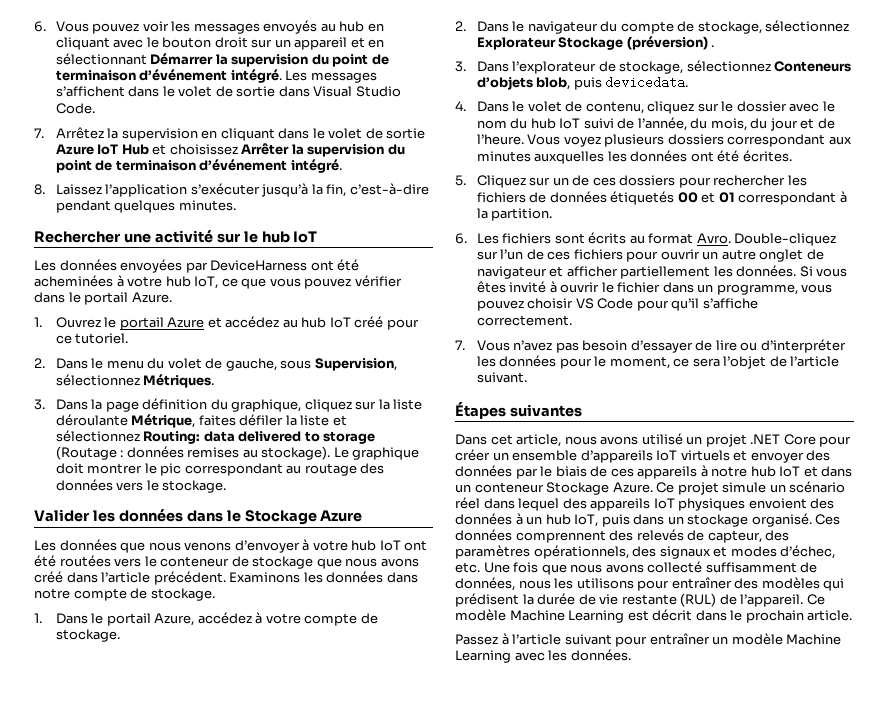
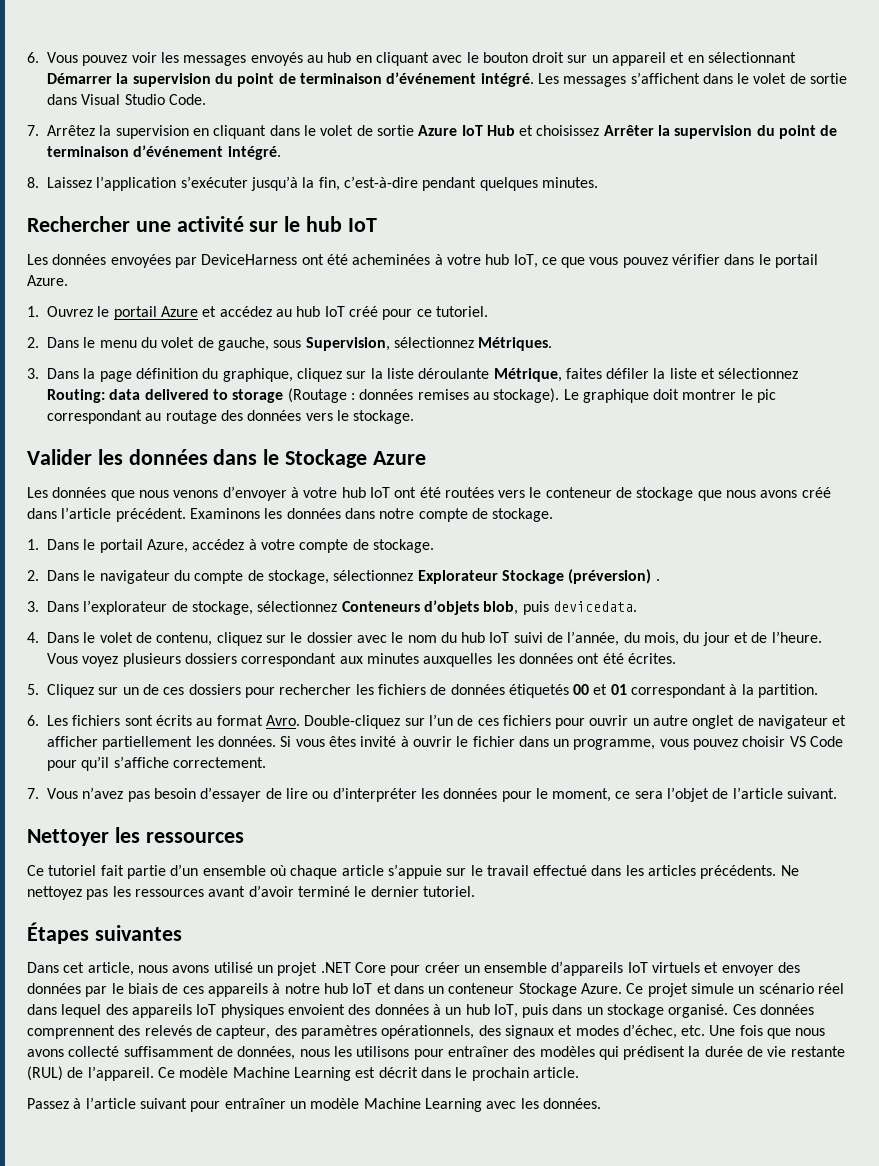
+ Nettoyer les ressources
+ Ce tutoriel fait partie d’un ensemble où chaque article s’appuie sur le travail effectué dans les articles précédents. Ne nettoyez pas les ressources avant d’avoir terminé le dernier tutoriel.

